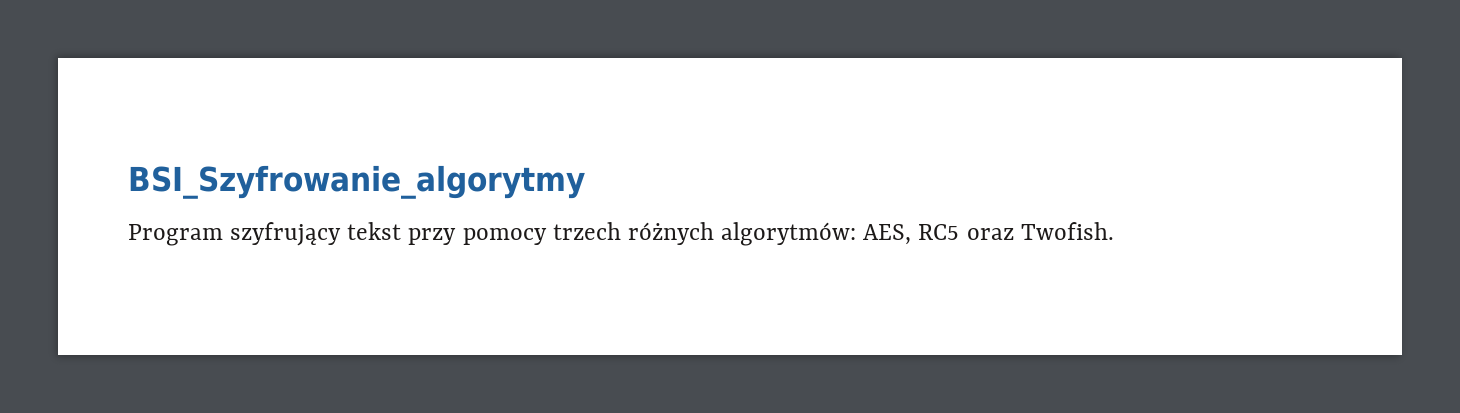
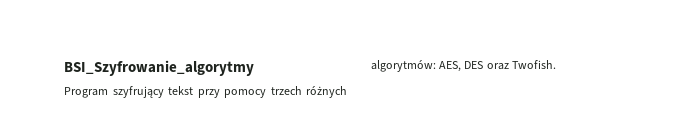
- Program szyfrujący tekst przy pomocy trzech różnych algorytmów: AES, RC5 oraz Twofish.
+ Program szyfrujący tekst przy pomocy trzech różnych algorytmów: AES, DES oraz Twofish.

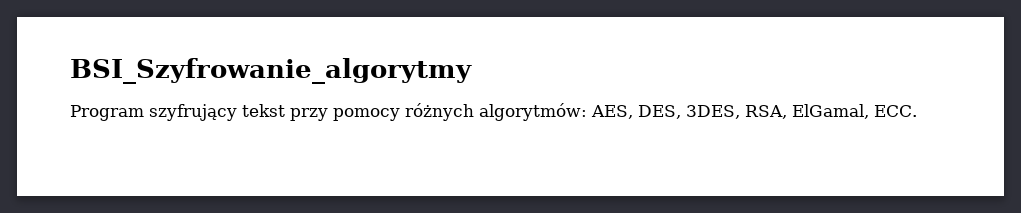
- Program szyfrujący tekst przy pomocy trzech różnych algorytmów: AES, DES oraz Twofish.
+ Program szyfrujący tekst przy pomocy różnych algorytmów: AES, DES, 3DES, RSA, ElGamal, ECC.

